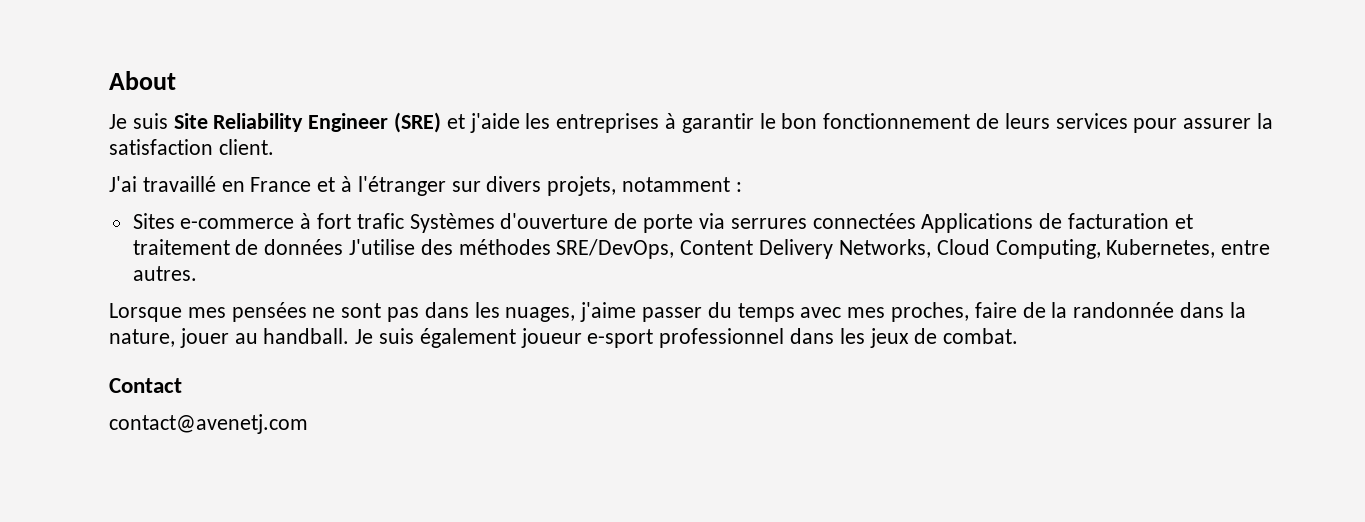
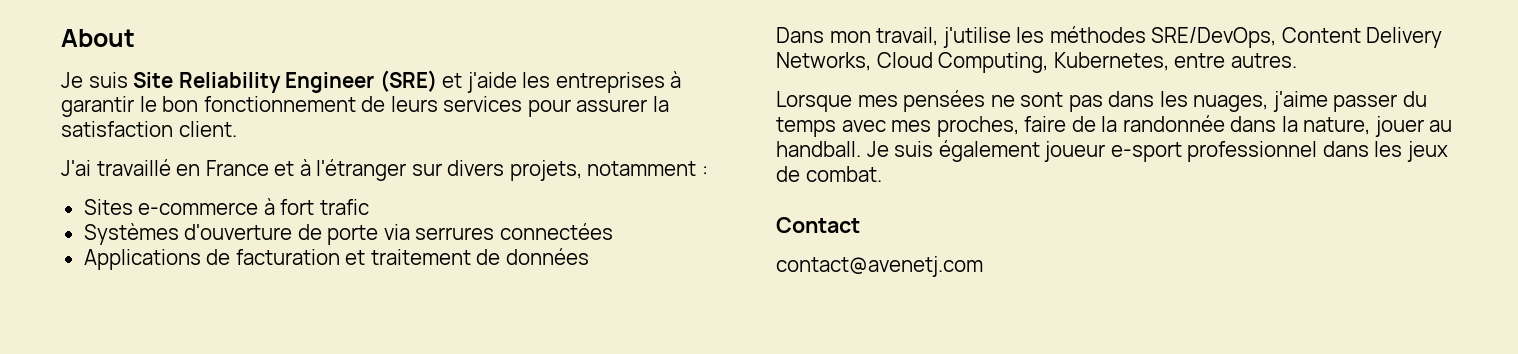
- Sites e-commerce à fort trafic Systèmes d'ouverture de porte via serrures connectées Applications de facturation et traitement de données J'utilise des méthodes SRE/DevOps, Content Delivery Networks, Cloud Computing, Kubernetes, entre autres.
+ Sites e-commerce à fort trafic
+ Systèmes d'ouverture de porte via serrures connectées
+ Applications de facturation et traitement de données
+ Dans mon travail, j'utilise les méthodes SRE/DevOps, Content Delivery Networks, Cloud Computing, Kubernetes, entre autres.

